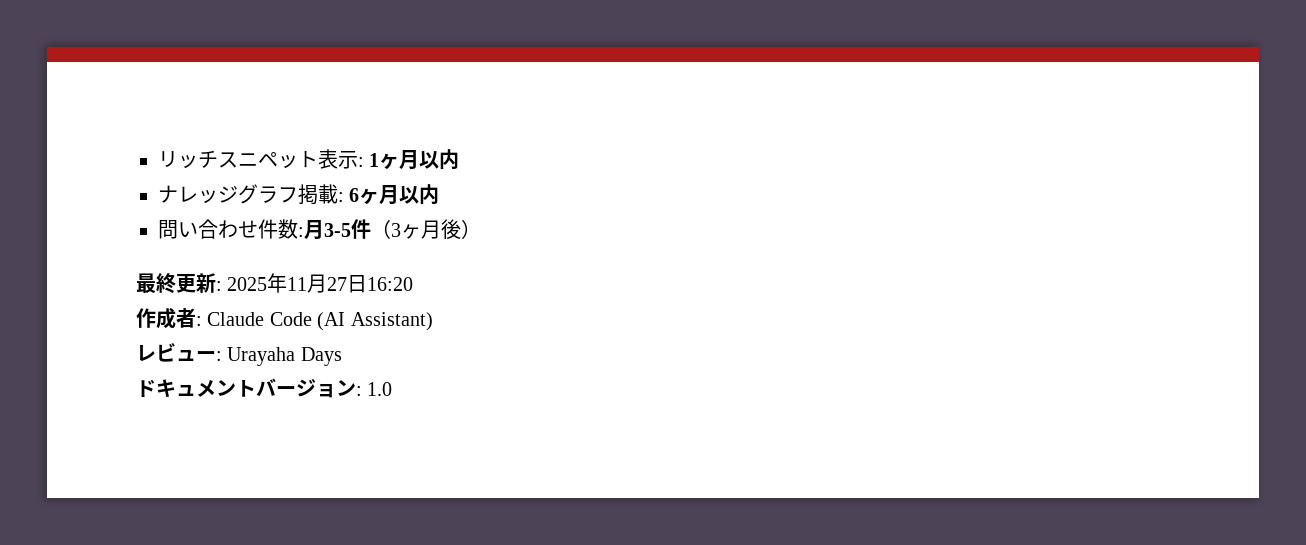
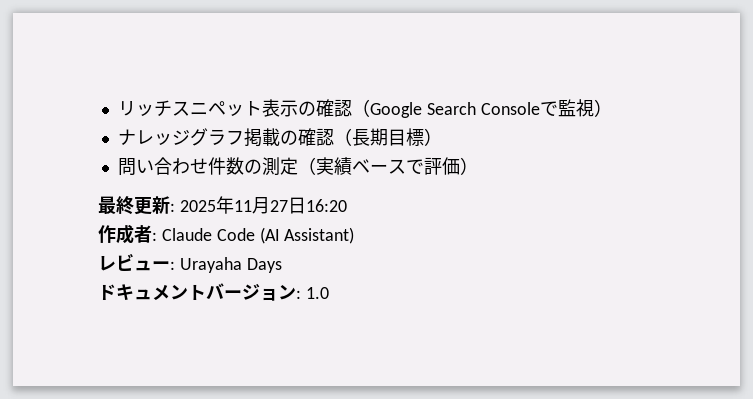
- リッチスニペット表示: 1ヶ月以内
+ リッチスニペット表示の確認（Google Search Consoleで監視）
- ナレッジグラフ掲載: 6ヶ月以内
+ ナレッジグラフ掲載の確認（長期目標）
- 問い合わせ件数:月3-5件（3ヶ月後）
+ 問い合わせ件数の測定（実績ベースで評価）

